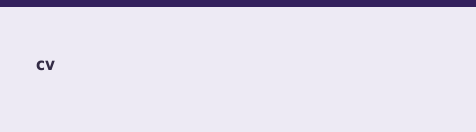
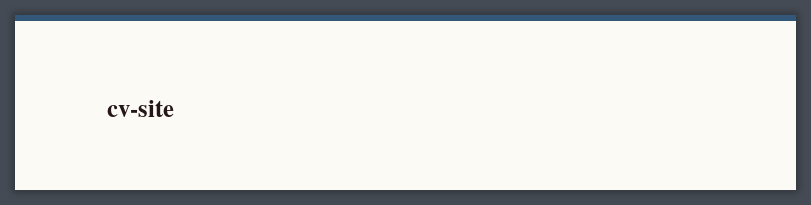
- cv
+ cv-site

